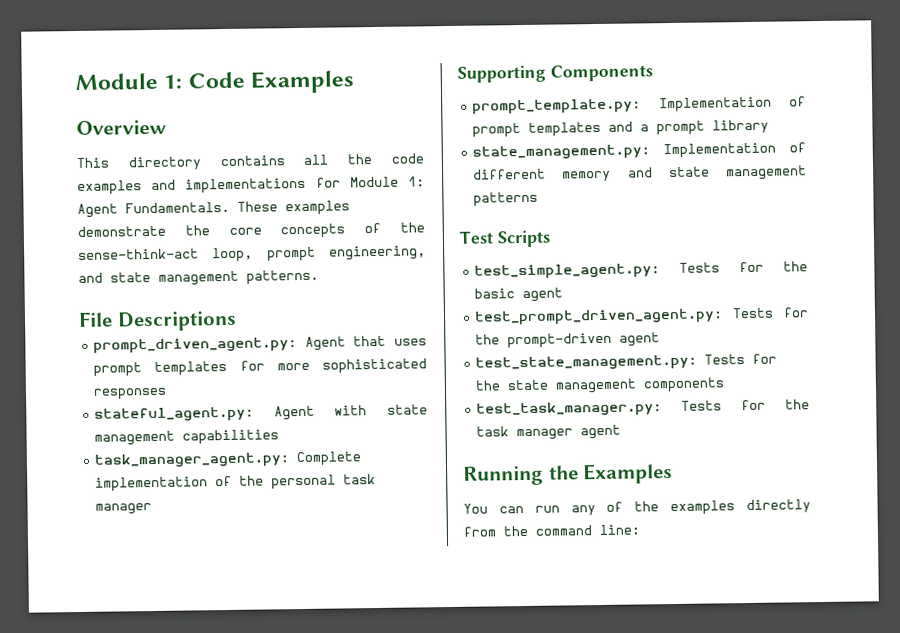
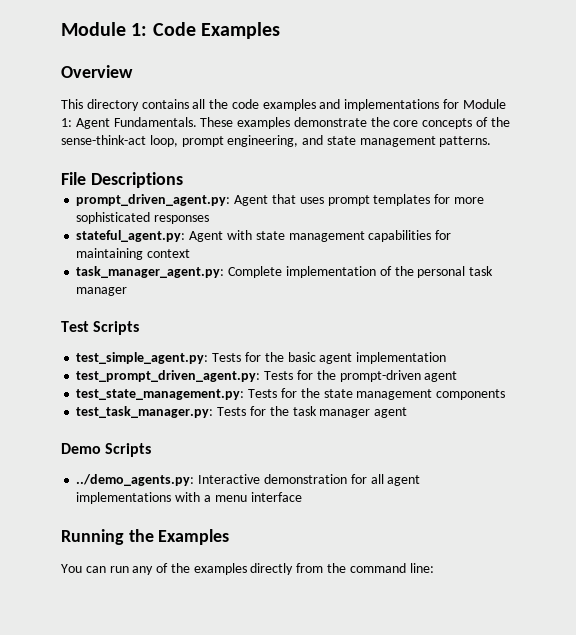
- stateful_agent.py: Agent with state management capabilities
+ stateful_agent.py: Agent with state management capabilities for maintaining context
- Supporting Components
- prompt_template.py: Implementation of prompt templates and a prompt library
- state_management.py: Implementation of different memory and state management patterns
- test_simple_agent.py: Tests for the basic agent
+ test_simple_agent.py: Tests for the basic agent implementation
+ Demo Scripts
+ ../demo_agents.py: Interactive demonstration for all agent implementations with a menu interface

